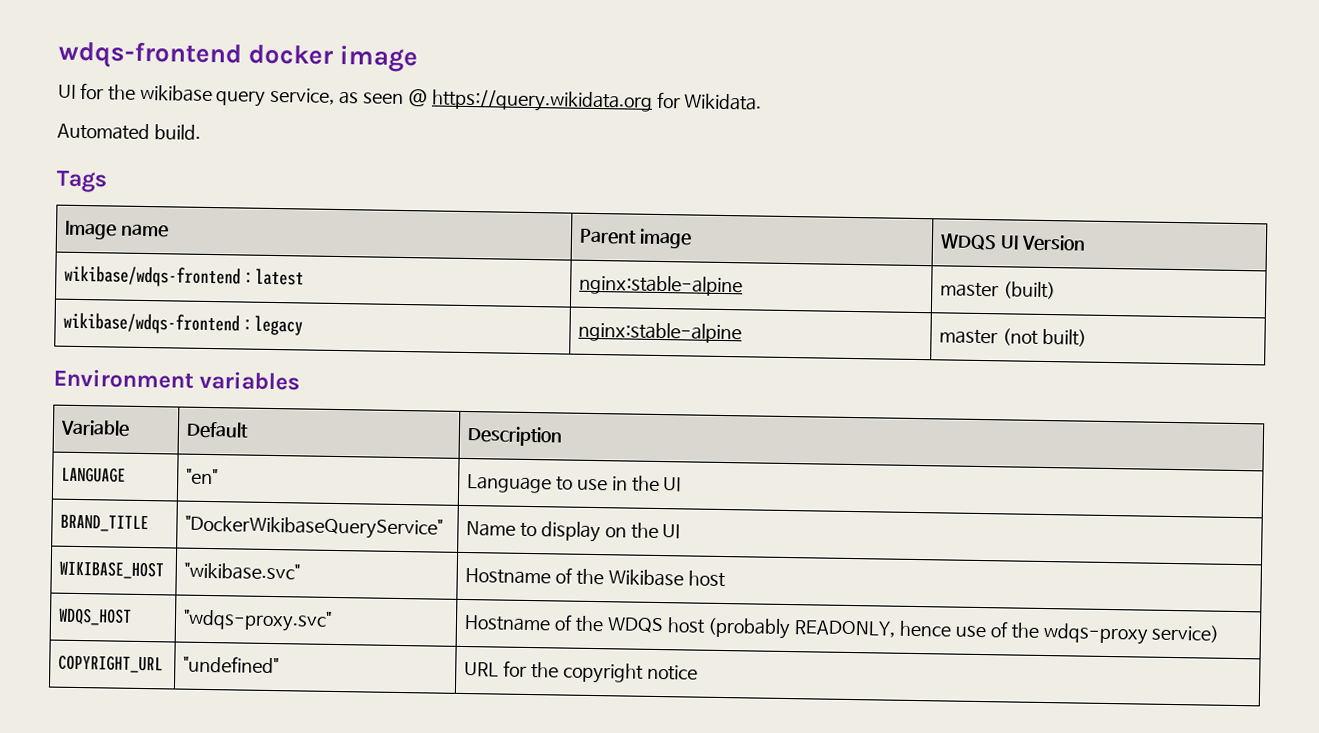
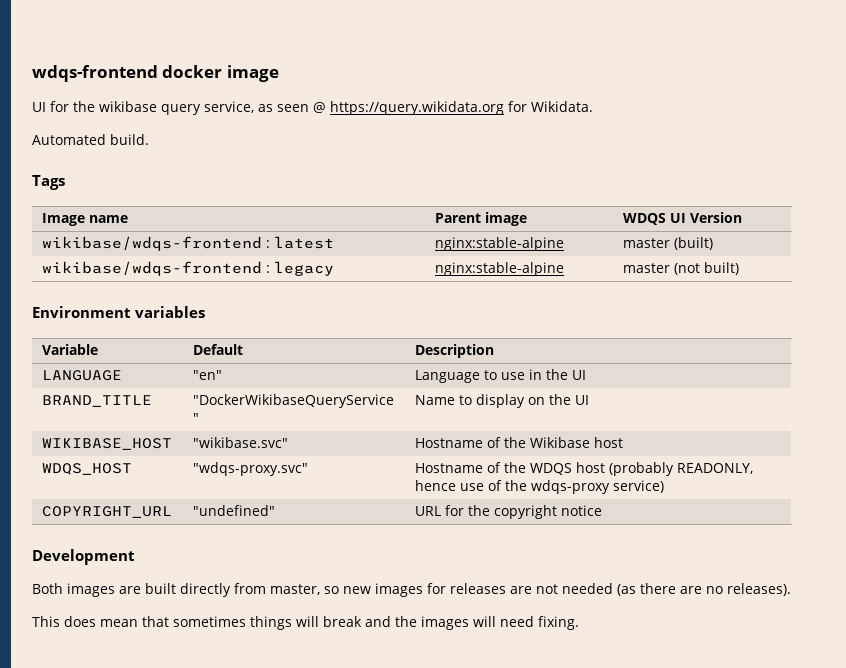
+ Development
+ Both images are built directly from master, so new images for releases are not needed (as there are no releases).
+ This does mean that sometimes things will break and the images will need fixing.

